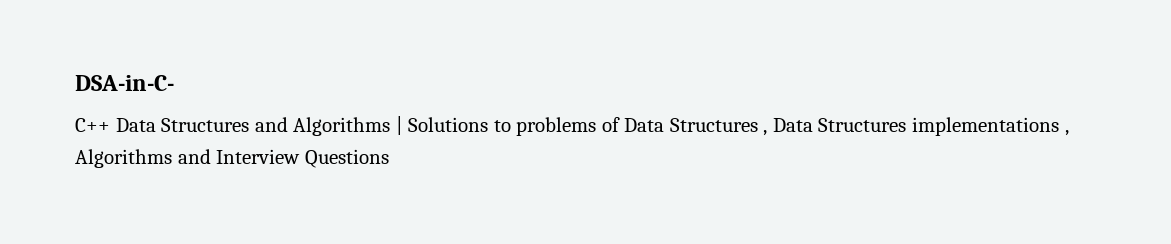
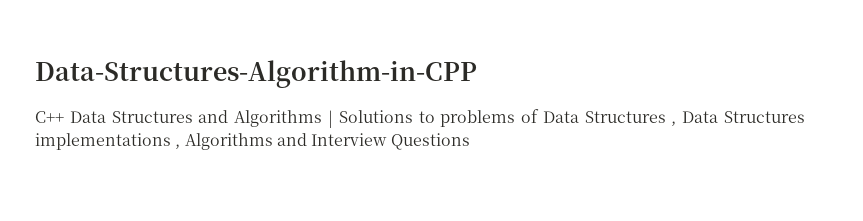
- DSA-in-C-
+ Data-Structures-Algorithm-in-CPP

